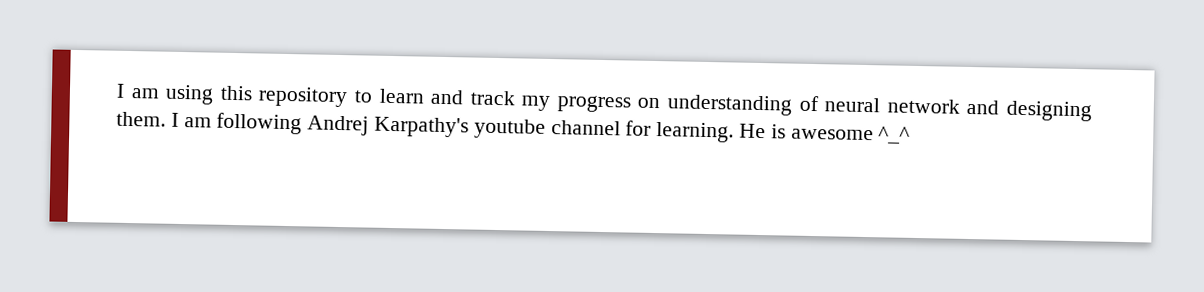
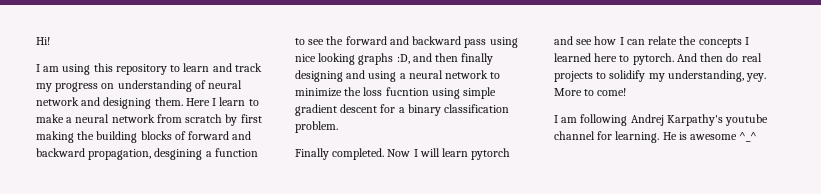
+ Hi!
- I am using this repository to learn and track my progress on understanding of neural network and designing them. I am following Andrej Karpathy's youtube channel for learning.
+ I am using this repository to learn and track my progress on understanding of neural network and designing them. Here I learn to make a neural network from scratch by first making the building blocks of forward and backward propagation, desgining a function to see the forward and backward pass using nice looking graphs :D, and then finally designing and using a neural network to minimize the loss fucntion using simple gradient descent for a binary classification problem.
+ Finally completed. Now I will learn pytorch and see how I can relate the concepts I learned here to pytorch. And then do real projects to solidify my understanding, yey. More to come!
+ I am following Andrej Karpathy's youtube channel for learning.

